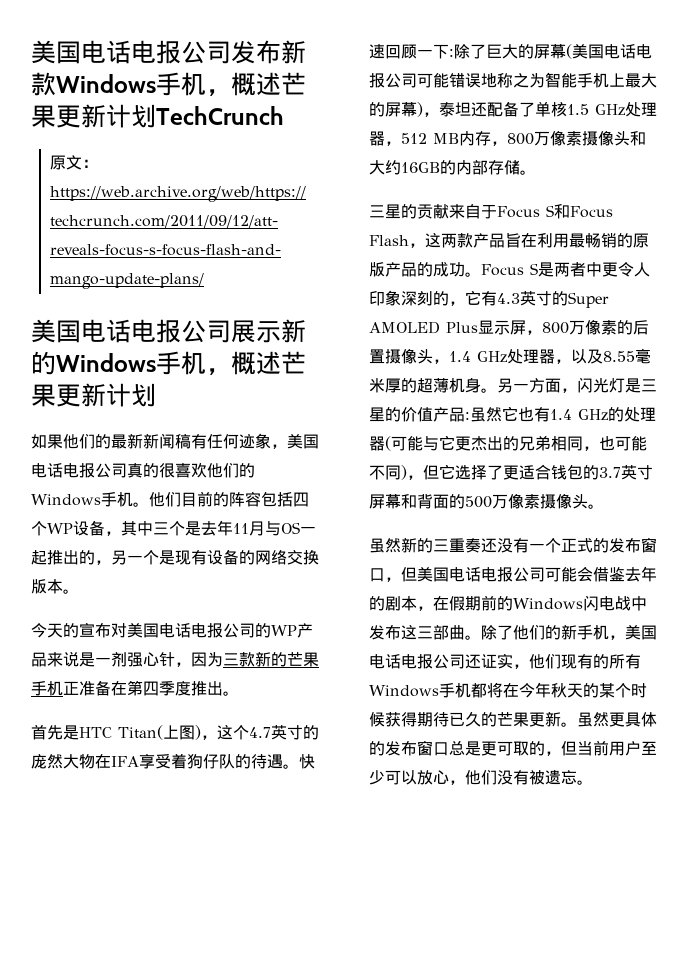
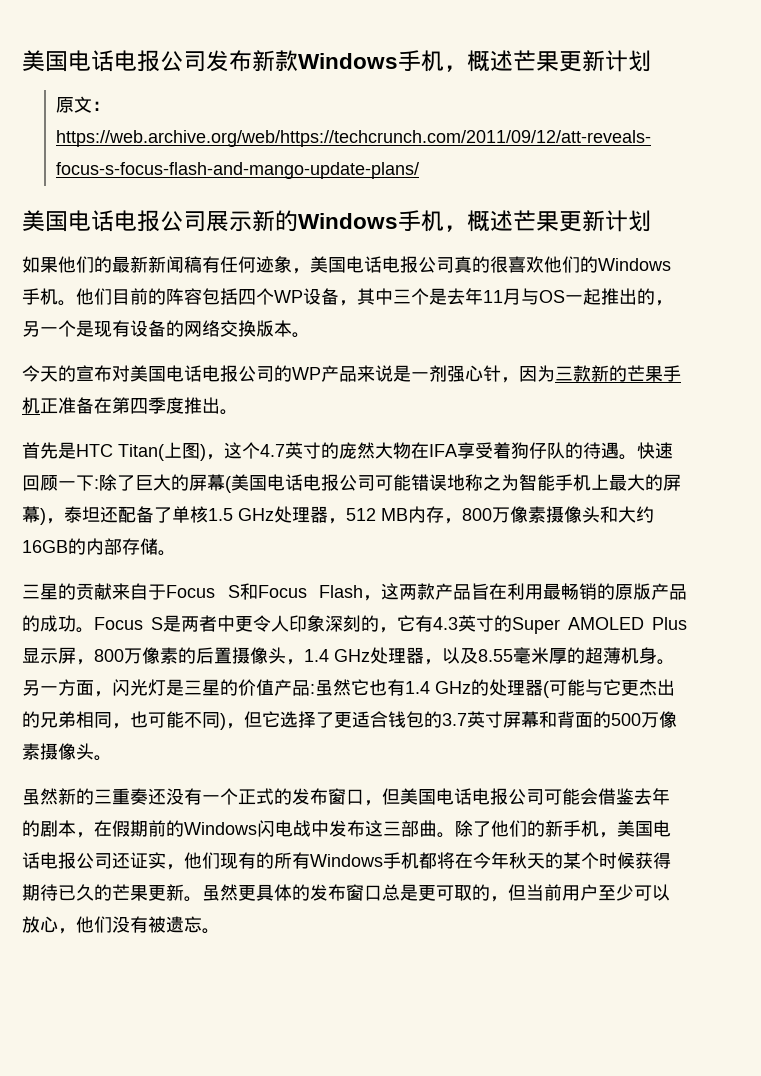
- 美国电话电报公司发布新款Windows手机，概述芒果更新计划TechCrunch
+ 美国电话电报公司发布新款Windows手机，概述芒果更新计划

